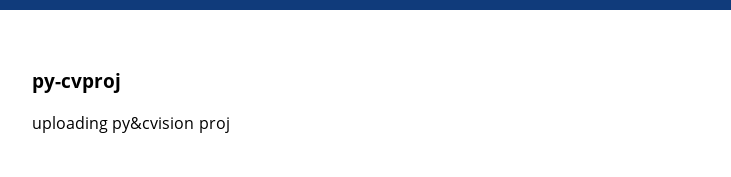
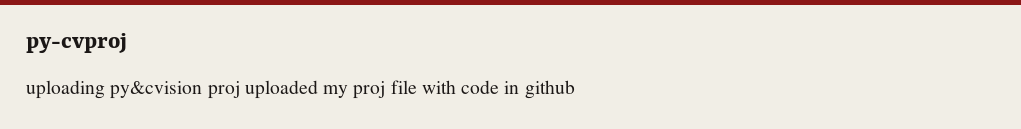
- uploading py&cvision proj
+ uploading py&cvision proj uploaded my proj file with code in github

